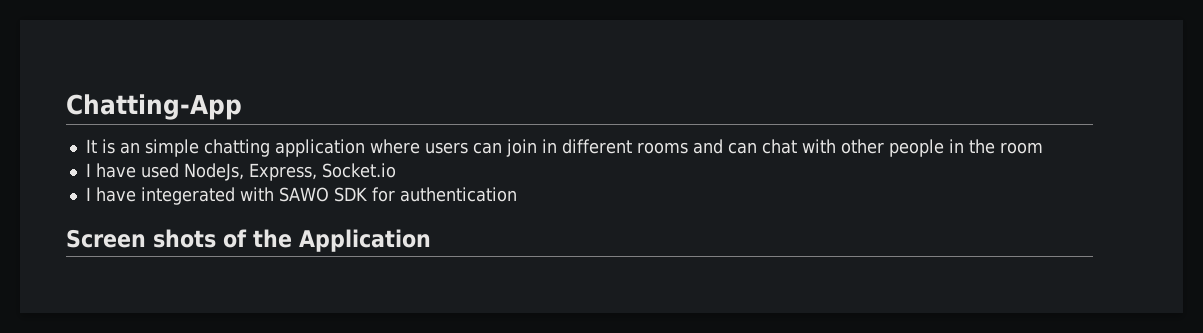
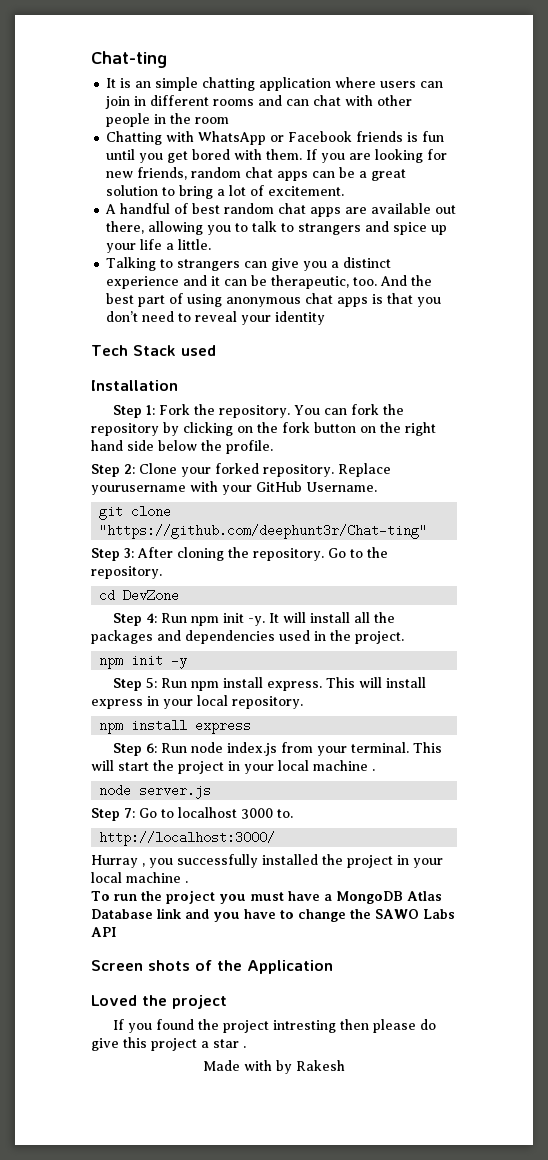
- Chatting-App
+ Chat-ting
- I have used NodeJs, Express, Socket.io
- I have integerated with SAWO SDK for authentication
+ Chatting with WhatsApp or Facebook friends is fun until you get bored with them. If you are looking for new friends, random chat apps can be a great solution to bring a lot of excitement.
+ A handful of best random chat apps are available out there, allowing you to talk to strangers and spice up your life a little.
+ Talking to strangers can give you a distinct experience and it can be therapeutic, too. And the best part of using anonymous chat apps is that you don’t need to reveal your identity
+ Tech Stack used
+ Installation
+ Step 1: Fork the repository. You can fork the repository by clicking on the fork button on the right hand side below the profile.
+ Step 2: Clone your forked repository. Replace yourusername with your GitHub Username.
+ git clone "https://github.com/deephunt3r/Chat-ting"
+ Step 3: After cloning the repository. Go to the repository.
+ cd DevZone
+ Step 4: Run npm init -y. It will install all the packages and dependencies used in the project.
+ npm init -y
+ Step 5: Run npm install express. This will install express in your local repository.
+ npm install express
+ Step 6: Run node index.js from your terminal. This will start the project in your local machine .
+ node server.js
+ Step 7: Go to localhost 3000 to.
+ http://localhost:3000/
+ Hurray , you successfully installed the project in your local machine .
+ To run the project you must have a MongoDB Atlas Database link and you have to change the SAWO Labs API
+ Loved the project
+ If you found the project intresting then please do give this project a star .
+ Made with by Rakesh

